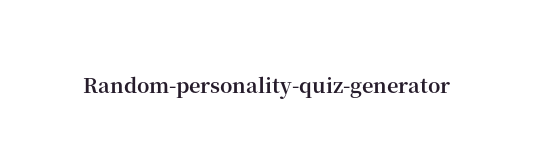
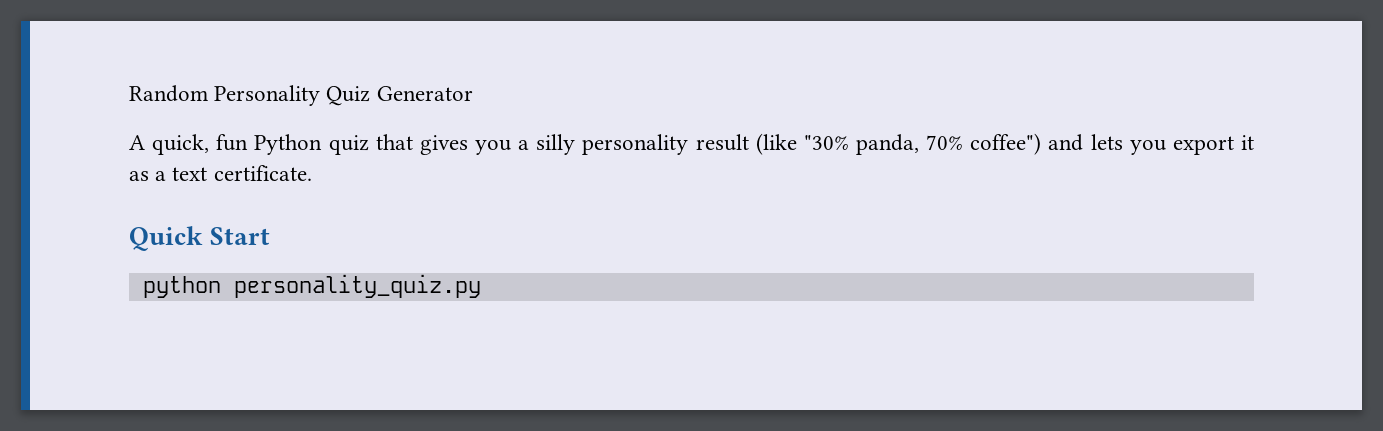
- Random-personality-quiz-generator
+ Random Personality Quiz Generator
+ A quick, fun Python quiz that gives you a silly personality result (like "30% panda, 70% coffee") and lets you export it as a text certificate.
+ Quick Start
+ python personality_quiz.py

